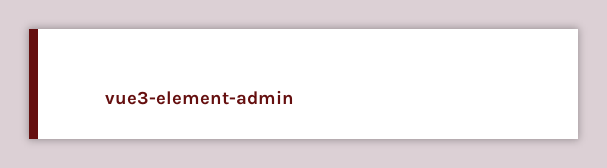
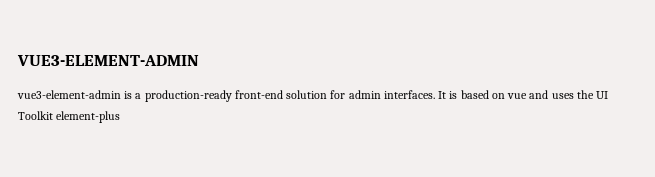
- vue3-element-admin
+ VUE3-ELEMENT-ADMIN
+ vue3-element-admin is a production-ready front-end solution for admin interfaces. It is based on vue and uses the UI Toolkit element-plus

